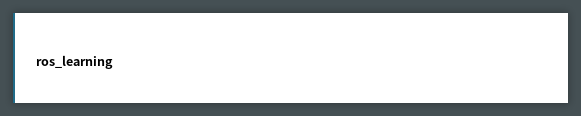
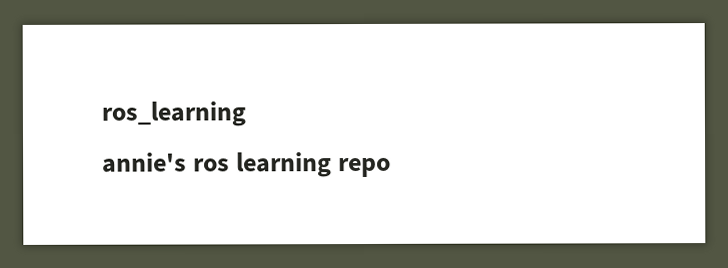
+ annie's ros learning repo

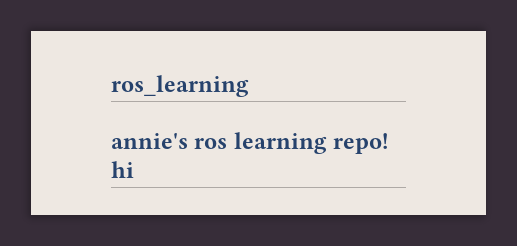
- annie's ros learning repo
+ annie's ros learning repo! hi

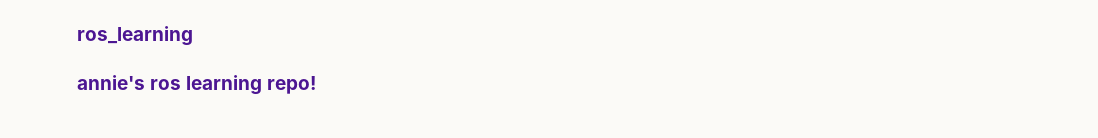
- annie's ros learning repo! hi
+ annie's ros learning repo!

